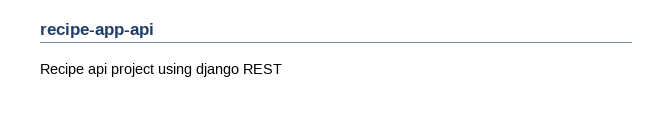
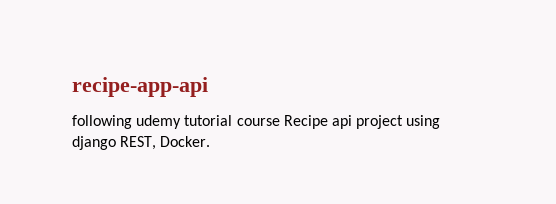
- Recipe api project using django REST
+ following udemy tutorial course Recipe api project using django REST, Docker.

